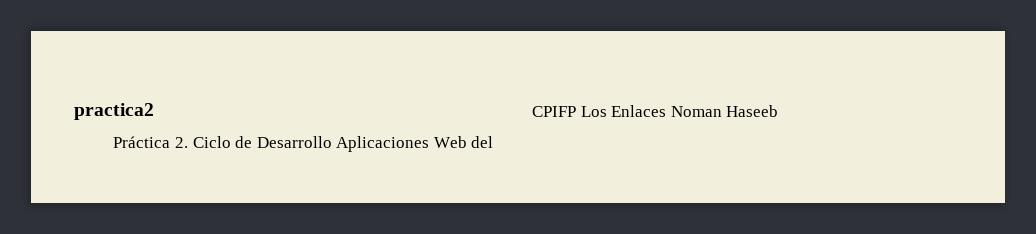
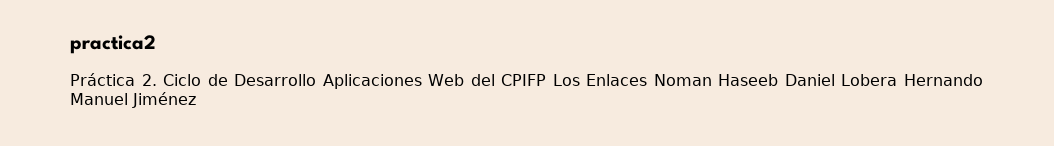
- Práctica 2. Ciclo de Desarrollo Aplicaciones Web del CPIFP Los Enlaces Noman Haseeb
+ Práctica 2. Ciclo de Desarrollo Aplicaciones Web del CPIFP Los Enlaces Noman Haseeb Daniel Lobera Hernando Manuel Jiménez

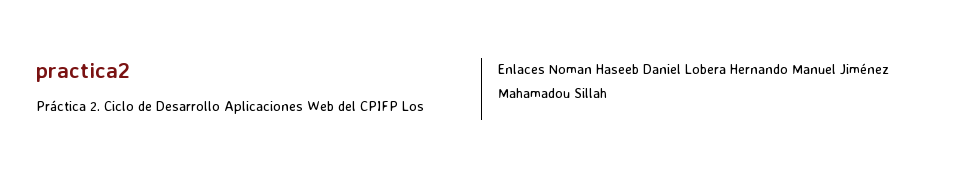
- Práctica 2. Ciclo de Desarrollo Aplicaciones Web del CPIFP Los Enlaces Noman Haseeb Daniel Lobera Hernando Manuel Jiménez
+ Práctica 2. Ciclo de Desarrollo Aplicaciones Web del CPIFP Los Enlaces Noman Haseeb Daniel Lobera Hernando Manuel Jiménez Mahamadou Sillah

